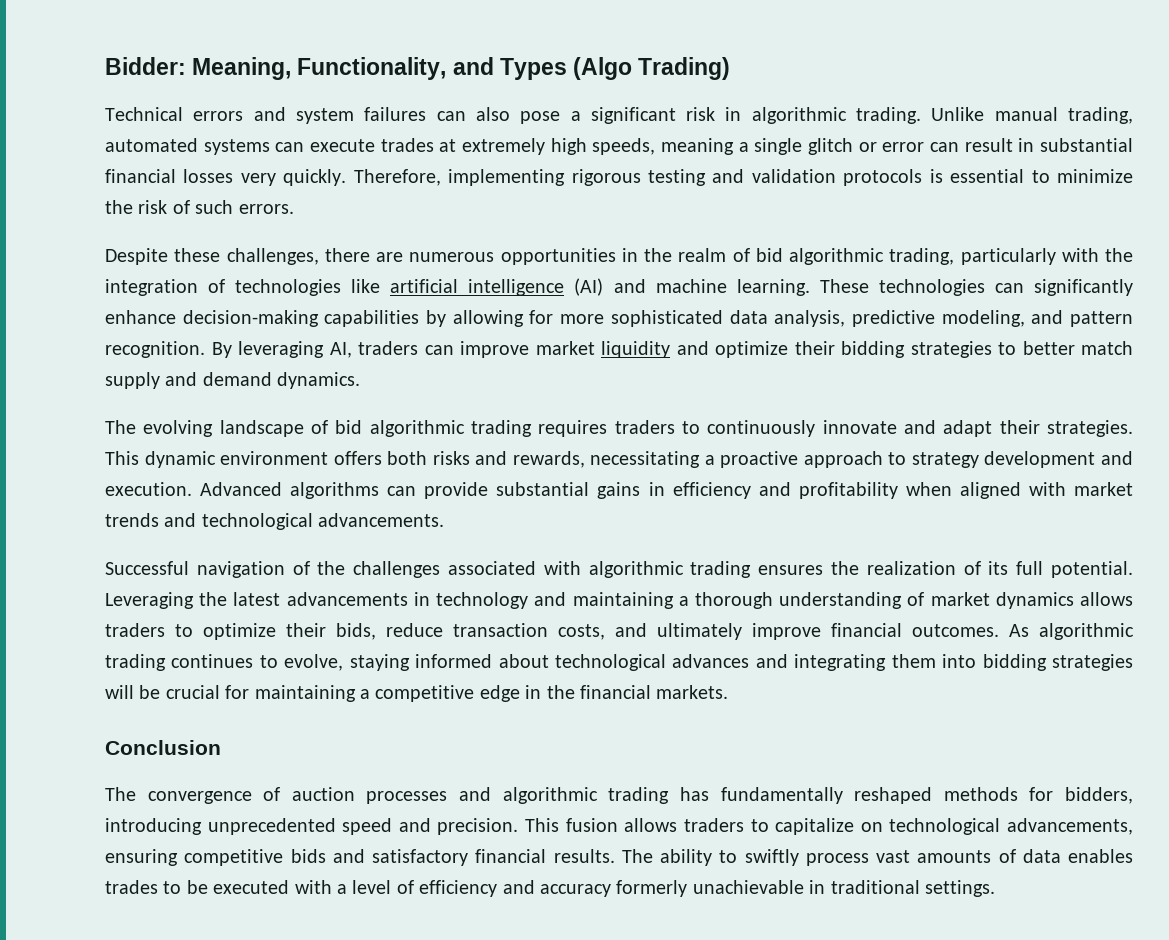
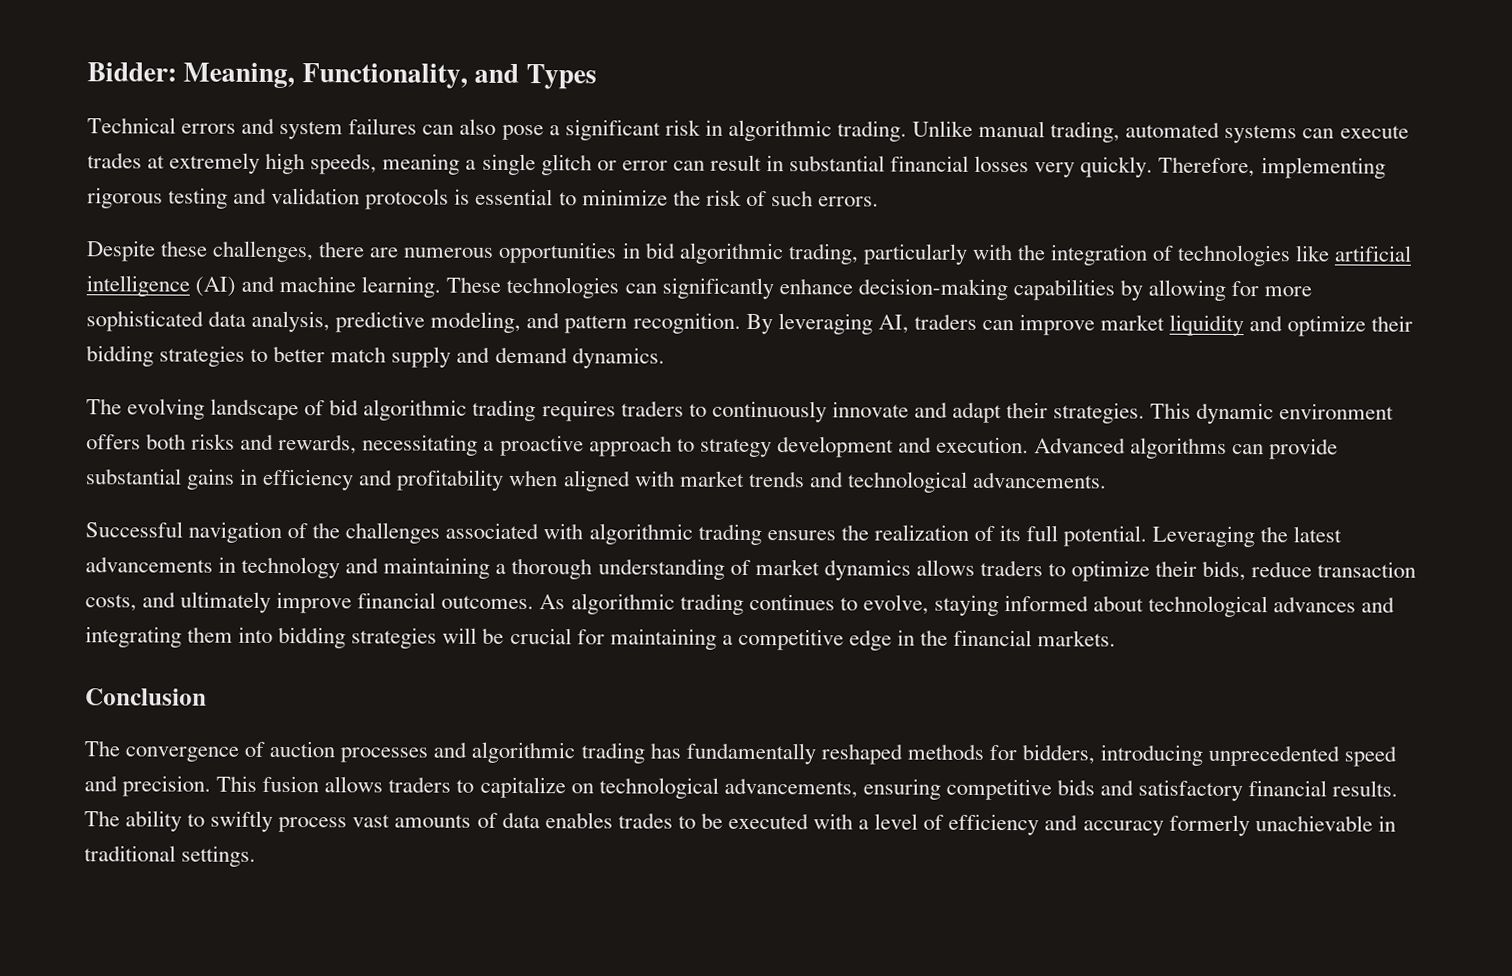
- Bidder: Meaning, Functionality, and Types (Algo Trading)
+ Bidder: Meaning, Functionality, and Types
- Despite these challenges, there are numerous opportunities in the realm of bid algorithmic trading, particularly with the integration of technologies like artificial intelligence (AI) and machine learning.
+ Despite these challenges, there are numerous opportunities in bid algorithmic trading, particularly with the integration of technologies like artificial intelligence (AI) and machine learning.

